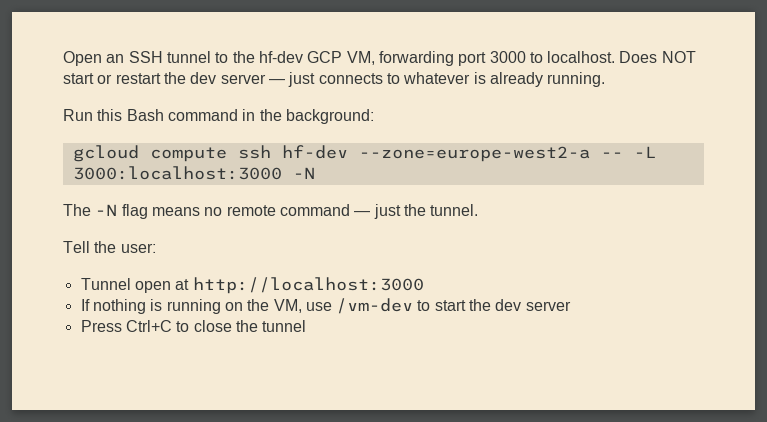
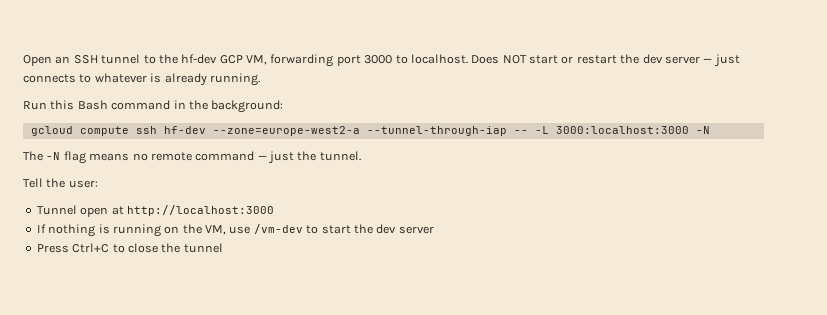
- gcloud compute ssh hf-dev --zone=europe-west2-a -- -L 3000:localhost:3000 -N
+ gcloud compute ssh hf-dev --zone=europe-west2-a --tunnel-through-iap -- -L 3000:localhost:3000 -N

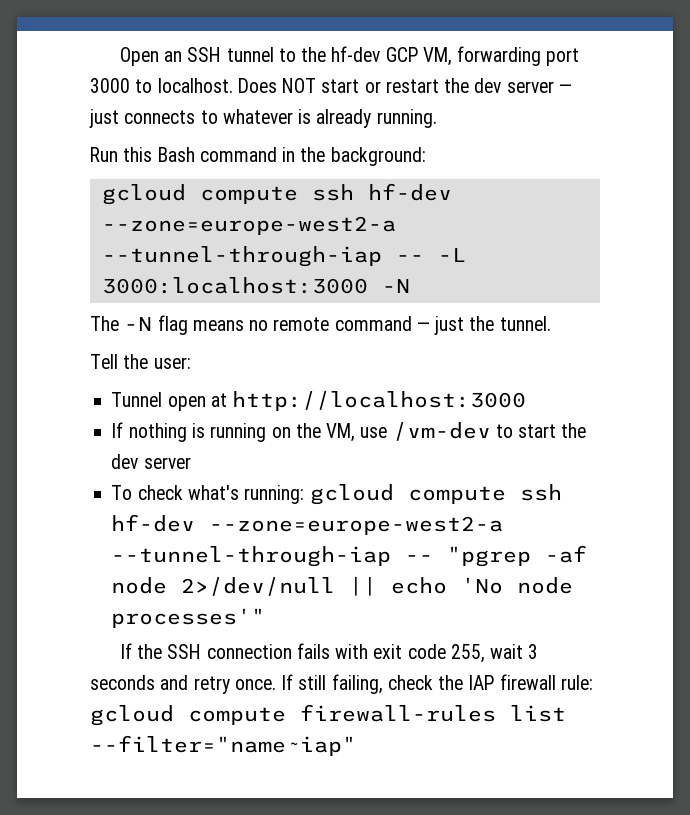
- Press Ctrl+C to close the tunnel
+ To check what's running: gcloud compute ssh hf-dev --zone=europe-west2-a --tunnel-through-iap -- "pgrep -af node 2>/dev/null || echo 'No node processes'"
+ If the SSH connection fails with exit code 255, wait 3 seconds and retry once. If still failing, check the IAP firewall rule: gcloud compute firewall-rules list --filter="name~iap"

